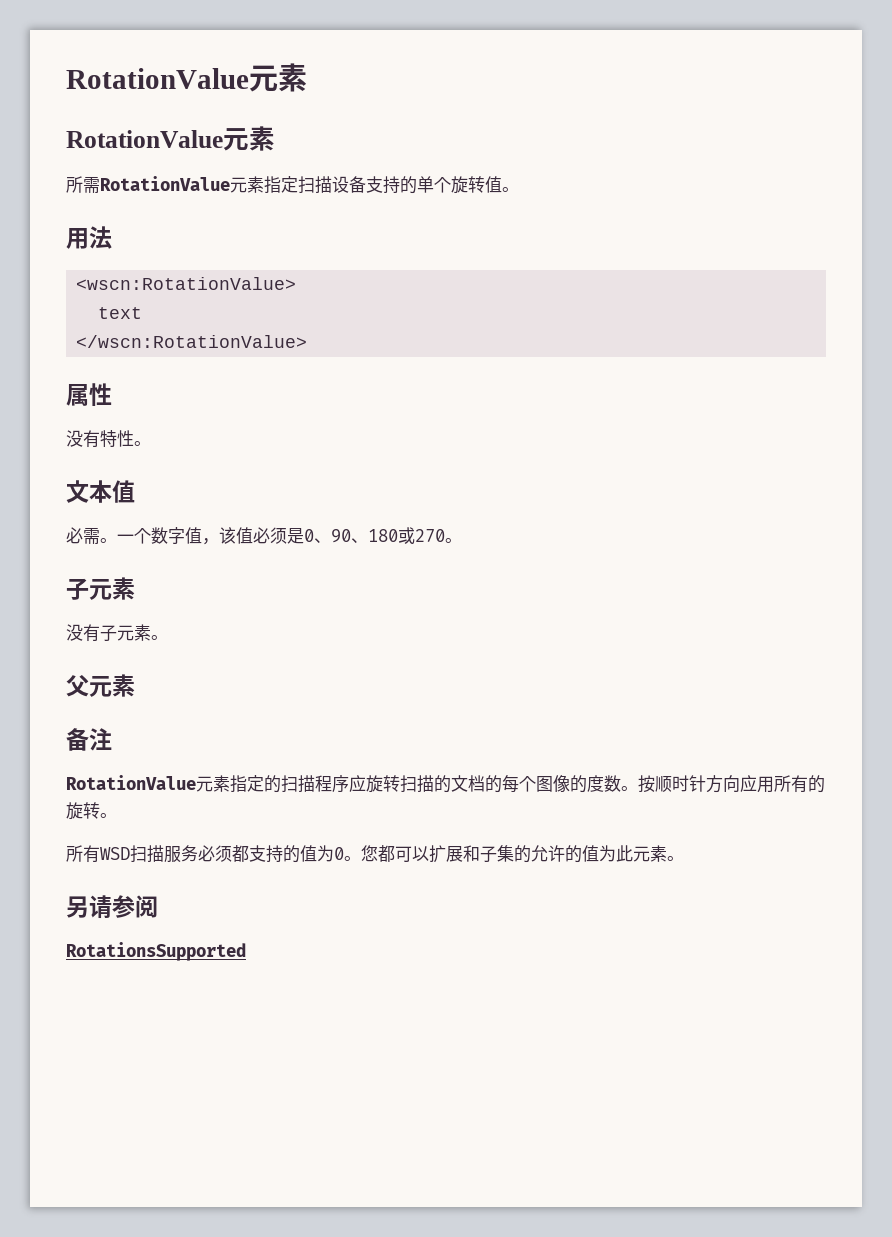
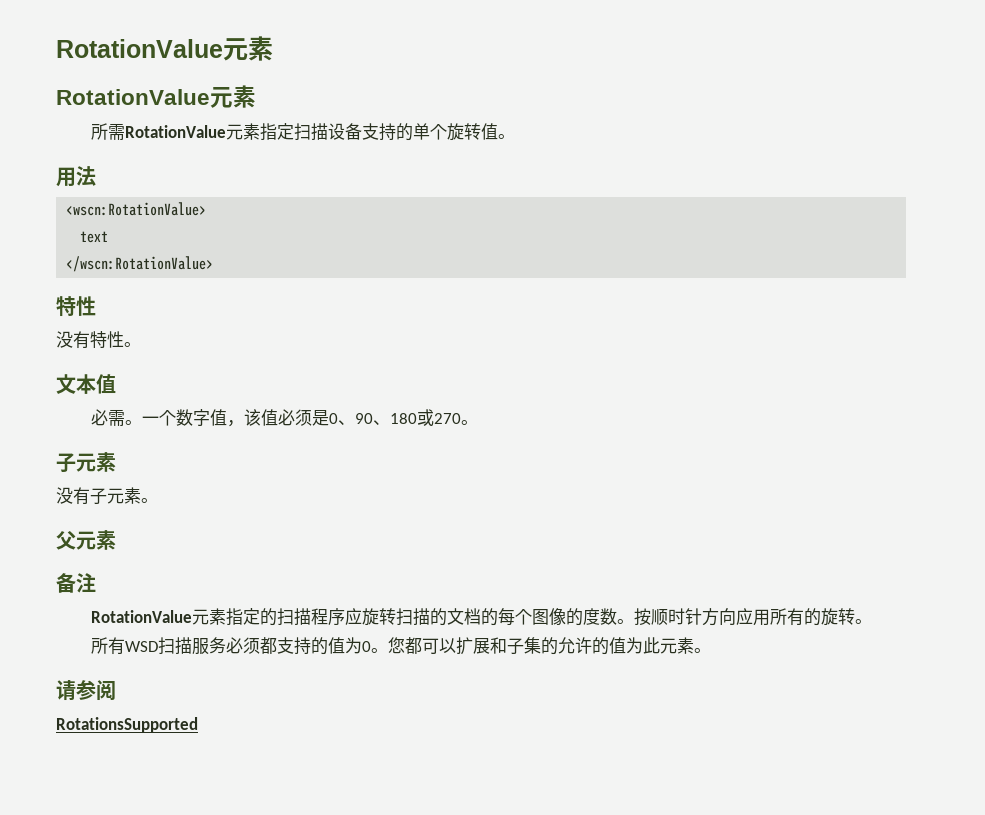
  </wscn:RotationValue>
- 属性
+ 特性
- 另请参阅
+ 请参阅

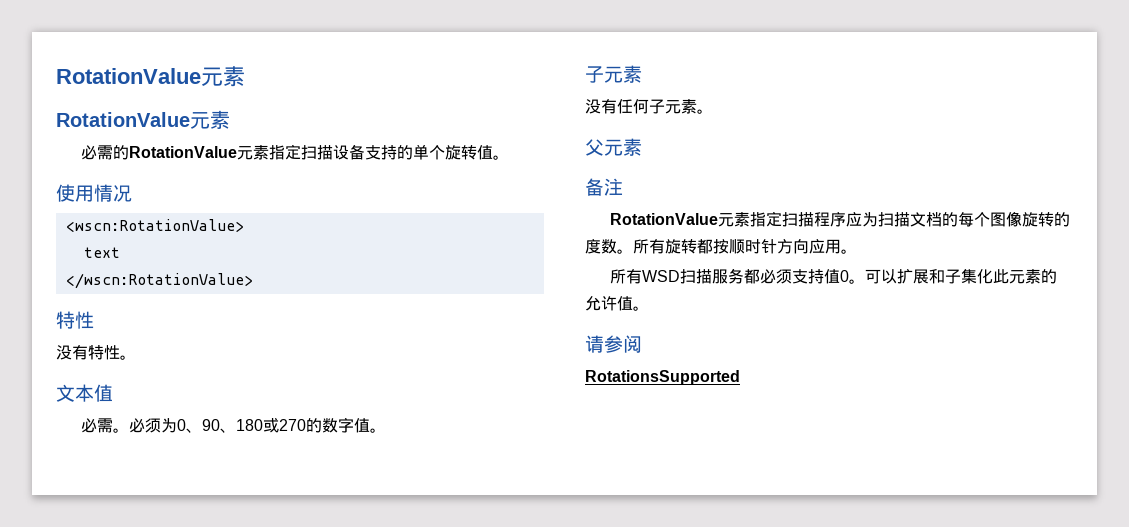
- 所需RotationValue元素指定扫描设备支持的单个旋转值。
+ 必需的RotationValue元素指定扫描设备支持的单个旋转值。
- 用法
+ 使用情况
- 一个数字值，该值必须是0、90、180或270。
+ 必须为0、90、180或270的数字值。
- 没有子元素。
+ 没有任何子元素。
- RotationValue元素指定的扫描程序应旋转扫描的文档的每个图像的度数。
+ RotationValue元素指定扫描程序应为扫描文档的每个图像旋转的度数。
- 按顺时针方向应用所有的旋转。
+ 所有旋转都按顺时针方向应用。
- 所有WSD扫描服务必须都支持的值为0。您都可以扩展和子集的允许的值为此元素。
+ 所有WSD扫描服务都必须支持值0。可以扩展和子集化此元素的允许值。

